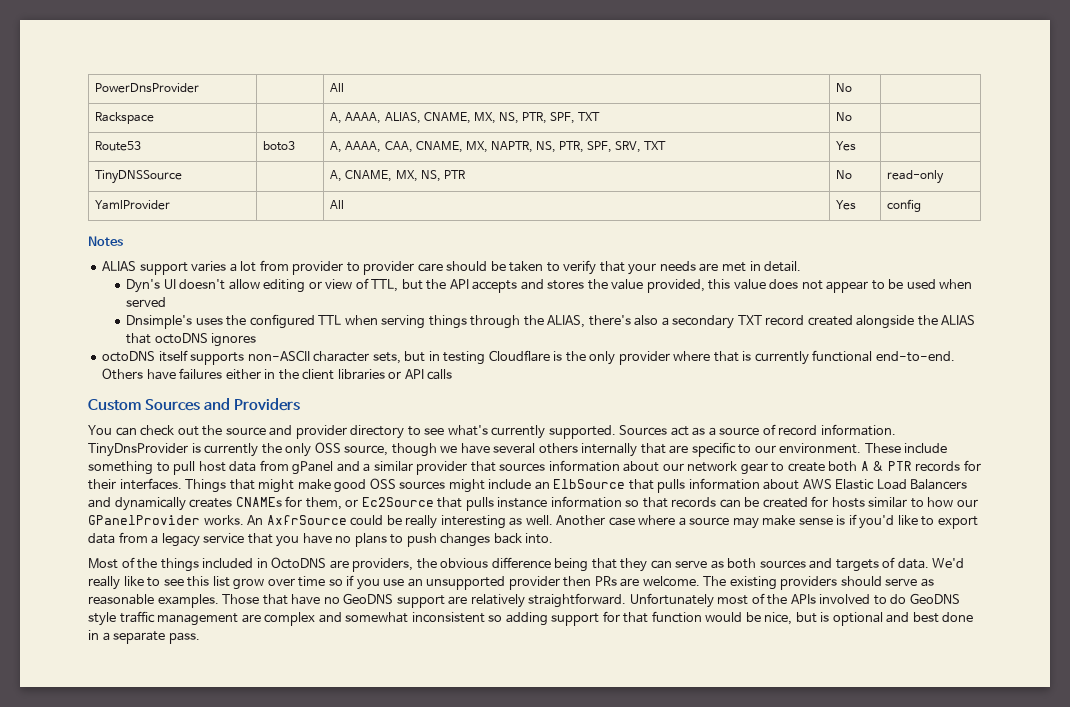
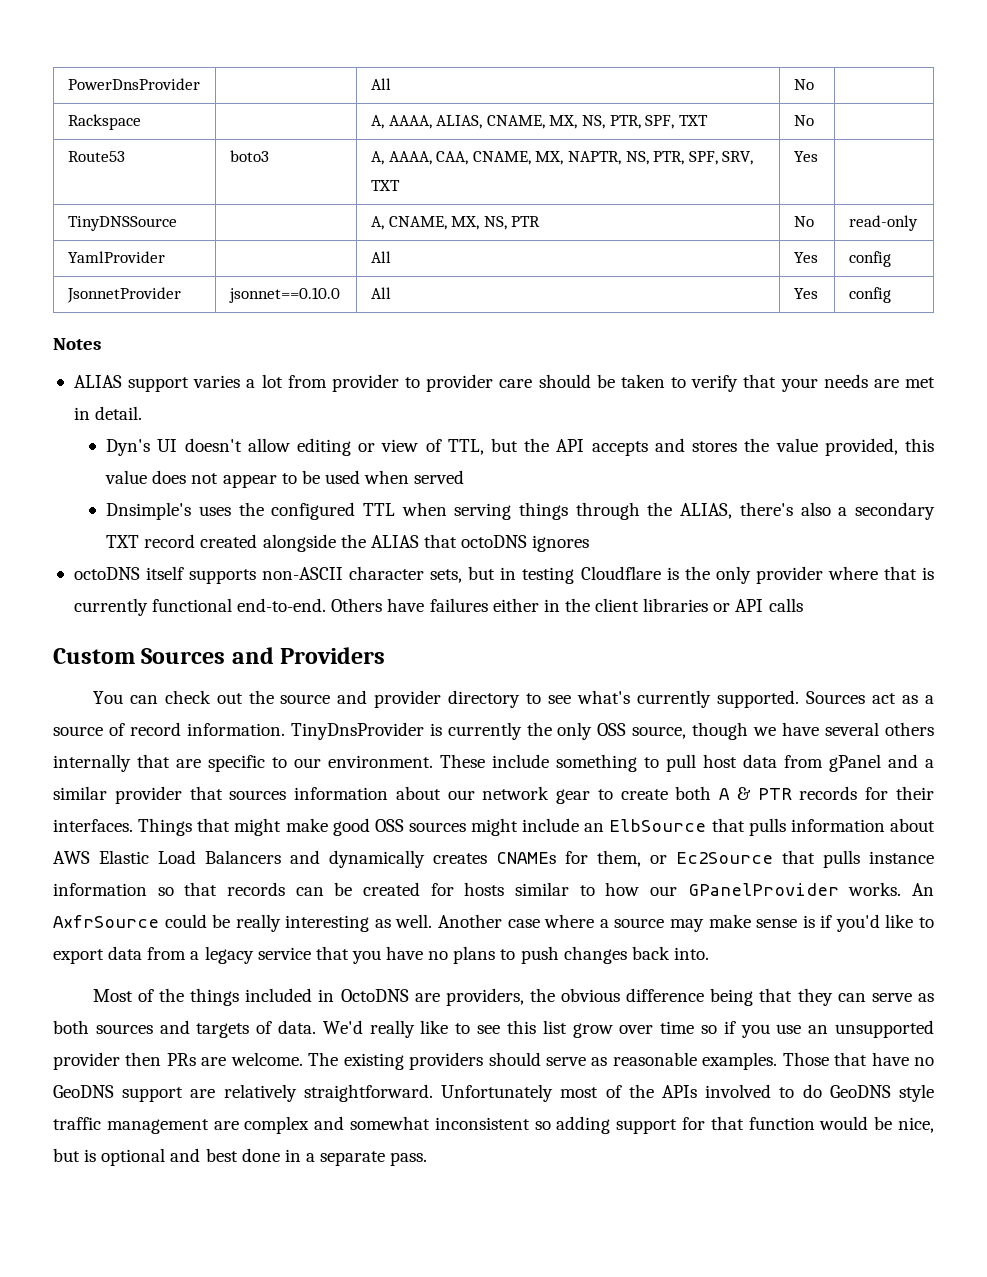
+ JsonnetProvider | jsonnet==0.10.0 | All | Yes | config

